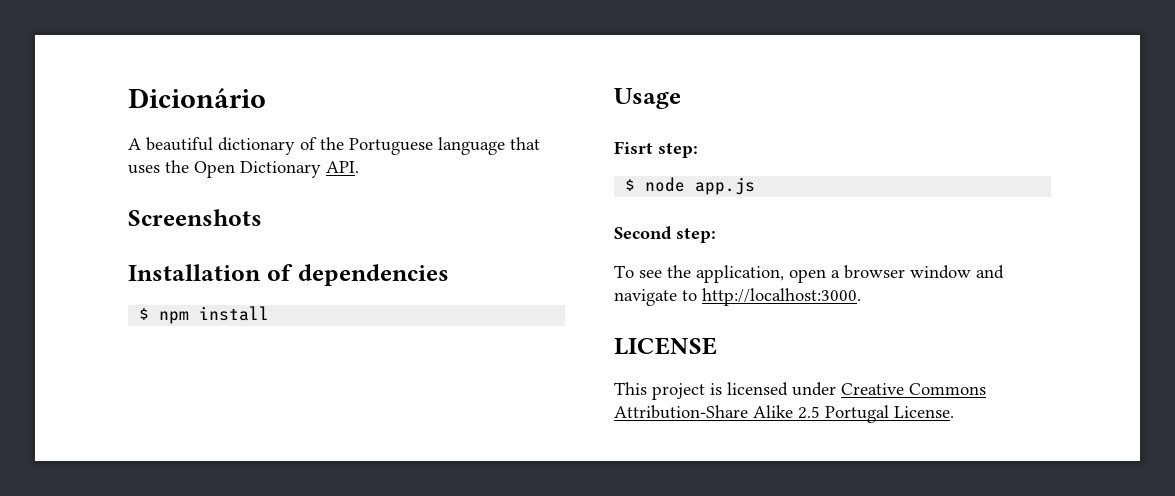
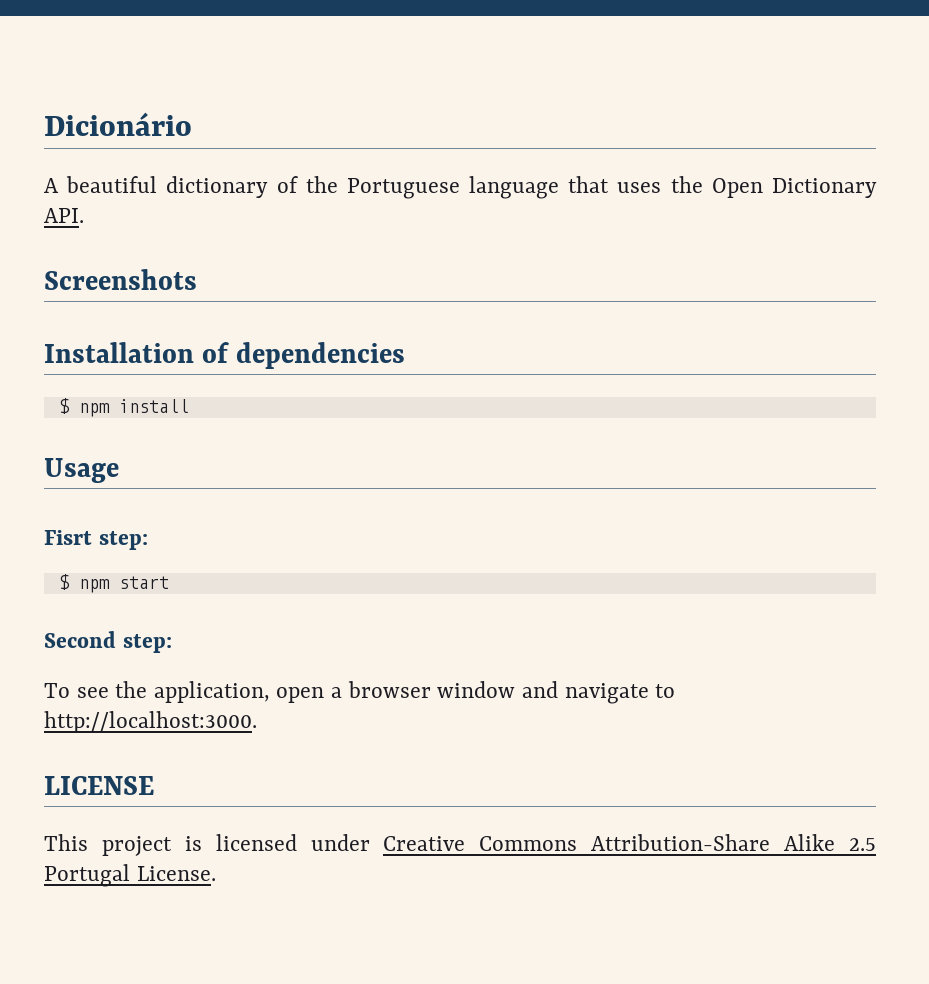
- $ node app.js
+ $ npm start

